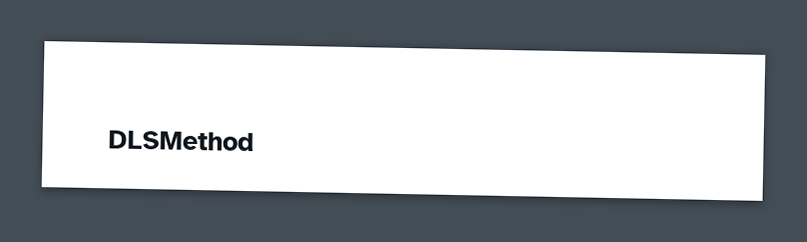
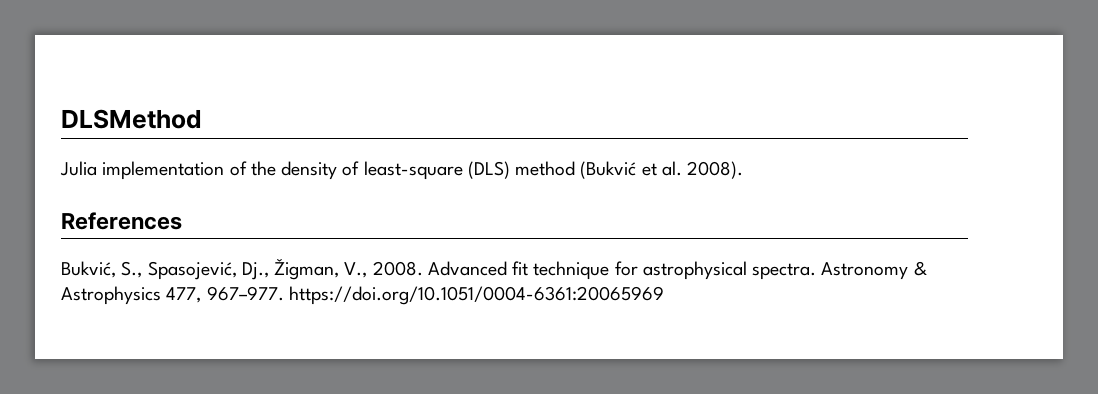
+ Julia implementation of the density of least-square (DLS) method (Bukvić et al. 2008).
+ References
+ Bukvić, S., Spasojević, Dj., Žigman, V., 2008. Advanced fit technique for astrophysical spectra. Astronomy & Astrophysics 477, 967–977. https://doi.org/10.1051/0004-6361:20065969

